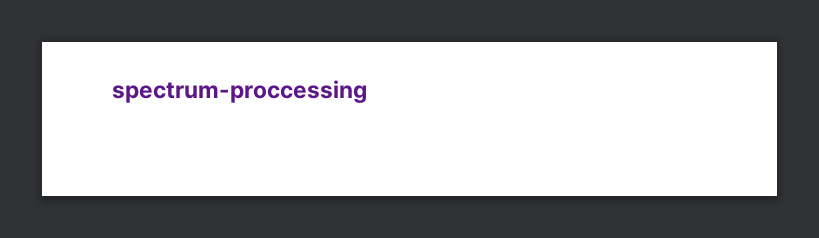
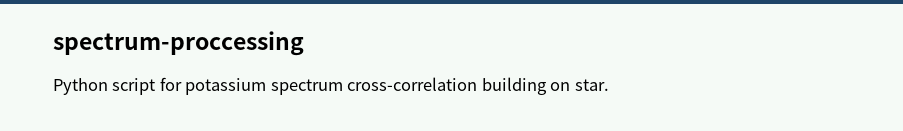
+ Python script for potassium spectrum cross-correlation building on star.

